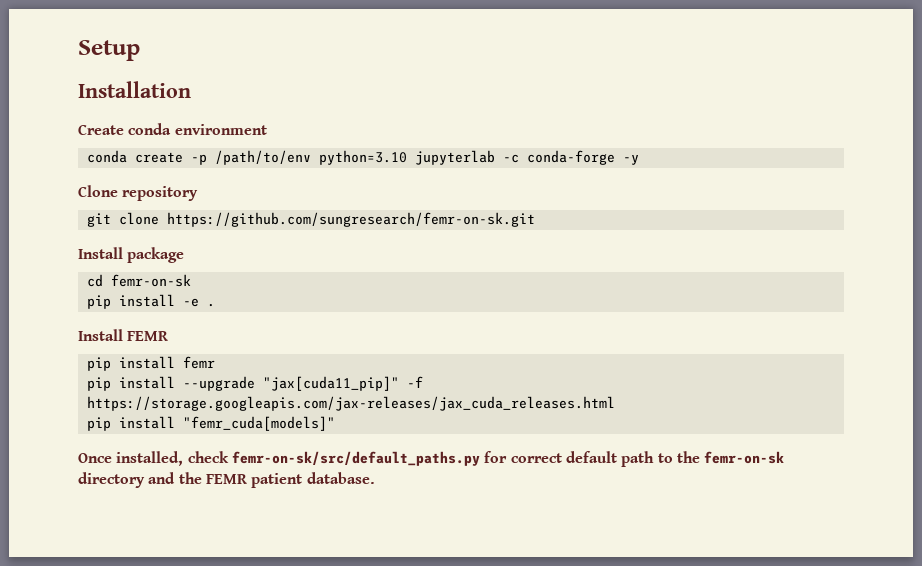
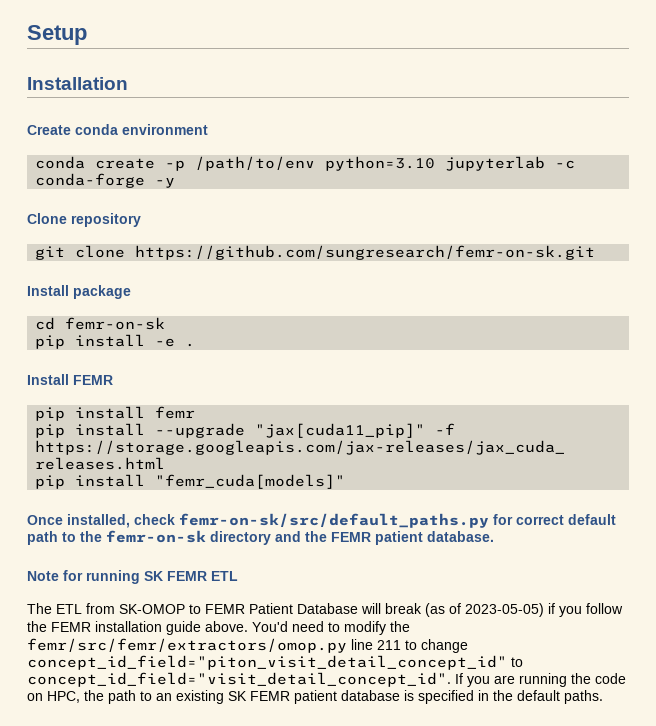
+ Note for running SK FEMR ETL
+ The ETL from SK-OMOP to FEMR Patient Database will break (as of 2023-05-05) if you follow the FEMR installation guide above. You'd need to modify the femr/src/femr/extractors/omop.py line 211 to change concept_id_field="piton_visit_detail_concept_id" to concept_id_field="visit_detail_concept_id". If you are running the code on HPC, the path to an existing SK FEMR patient database is specified in the default paths.

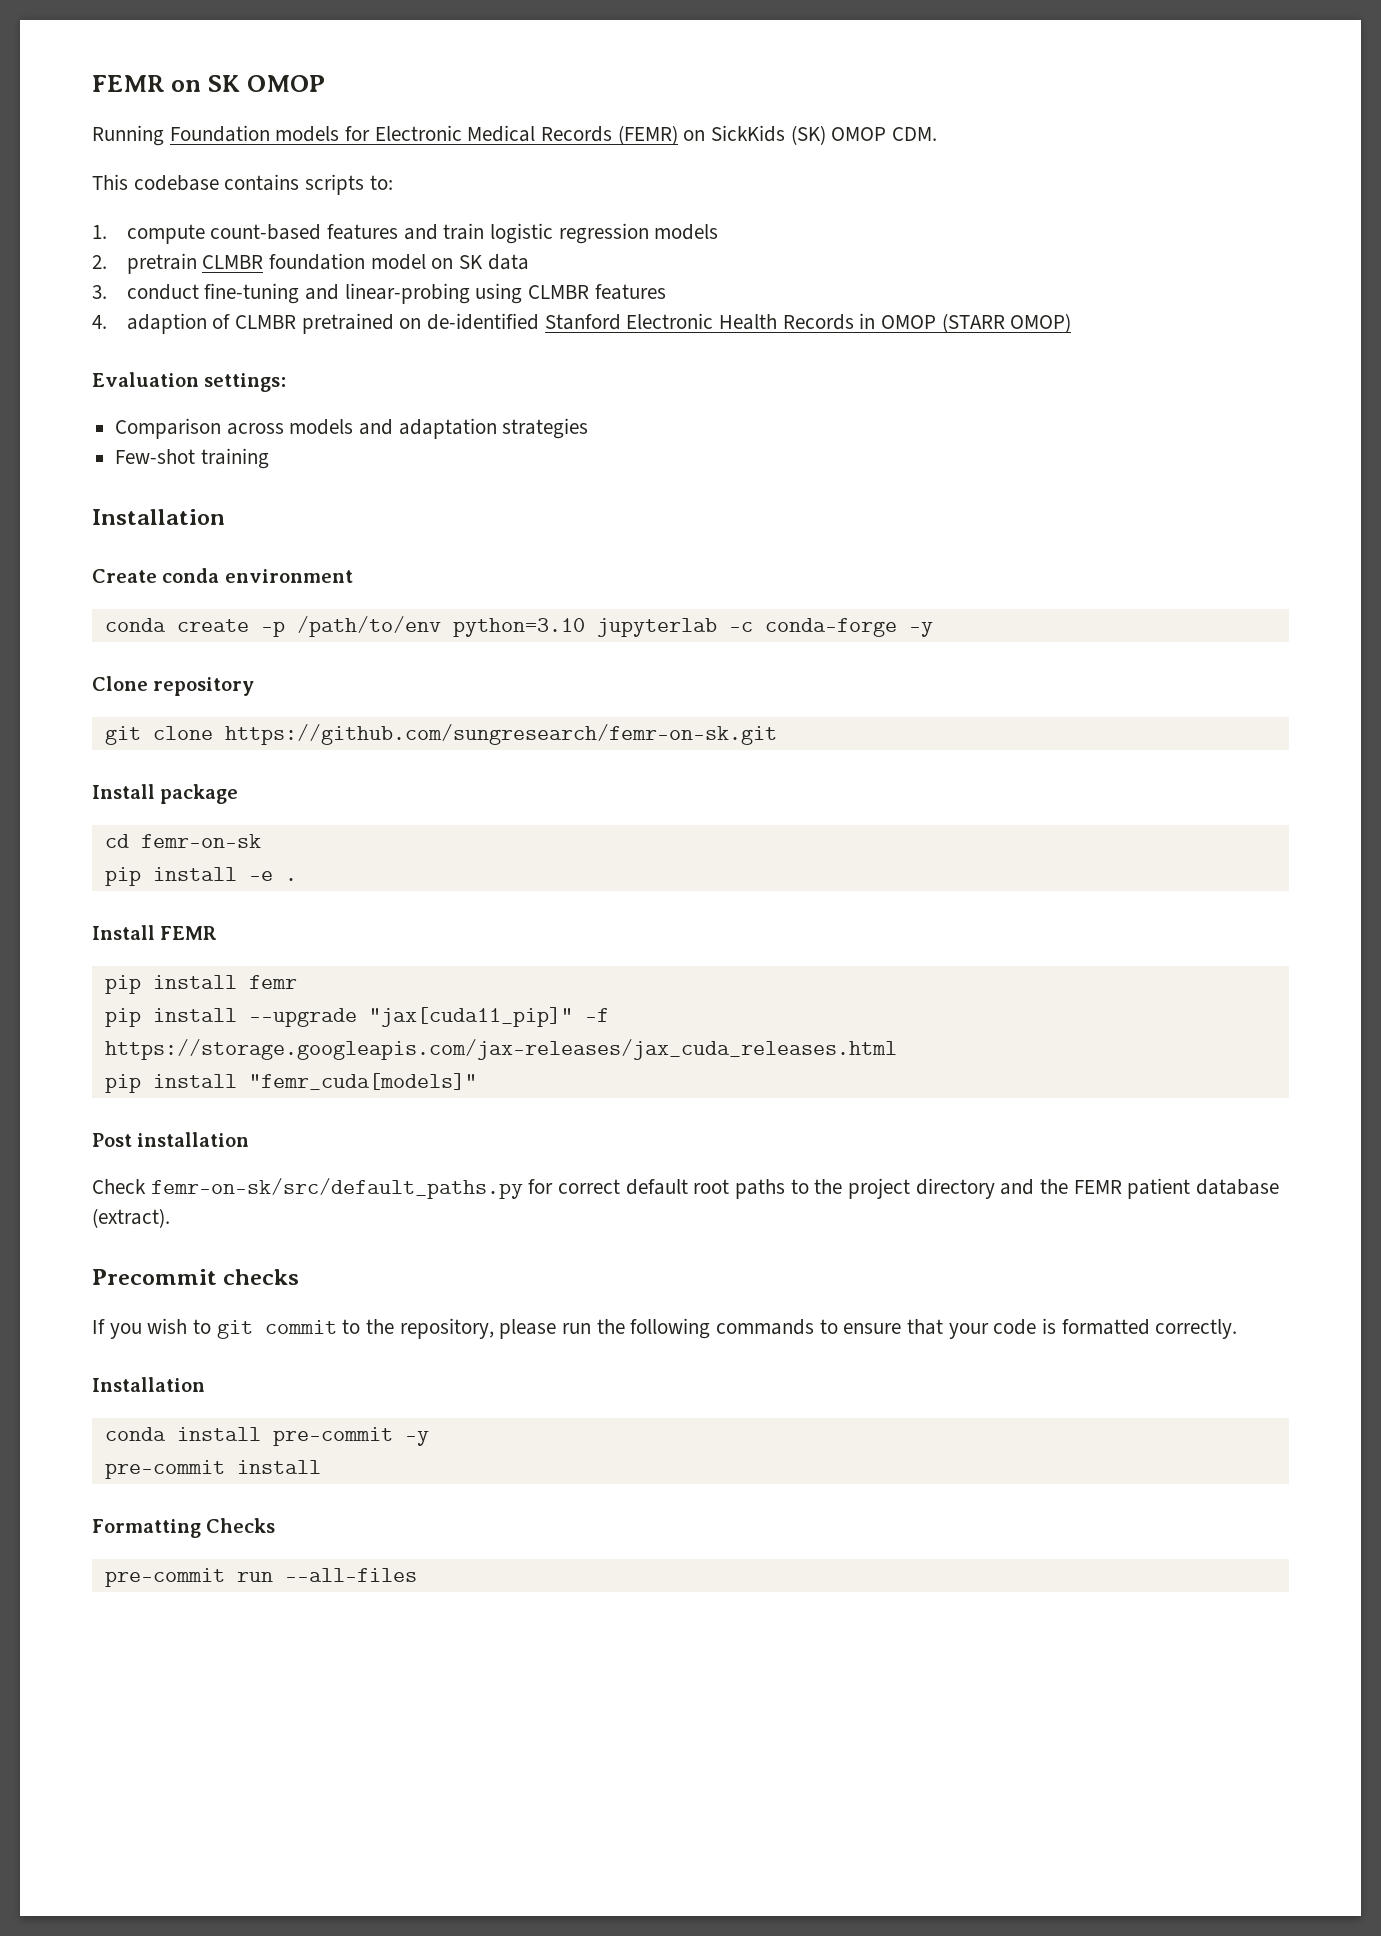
- Setup
+ FEMR on SK OMOP
+ Running Foundation models for Electronic Medical Records (FEMR) on SickKids (SK) OMOP CDM.
+ This codebase contains scripts to:
+ 1. compute count-based features and train logistic regression models
+ 2. pretrain CLMBR foundation model on SK data
+ 3. conduct fine-tuning and linear-probing using CLMBR features
+ 4. adaption of CLMBR pretrained on de-identified Stanford Electronic Health Records in OMOP (STARR OMOP)
+ Evaluation settings:
+ Comparison across models and adaptation strategies
+ Few-shot training
- Once installed, check femr-on-sk/src/default_paths.py for correct default path to the femr-on-sk directory and the FEMR patient database.
- Note for running SK FEMR ETL
- The ETL from SK-OMOP to FEMR Patient Database will break (as of 2023-05-05) if you follow the FEMR installation guide above. You'd need to modify the femr/src/femr/extractors/omop.py line 211 to change concept_id_field="piton_visit_detail_concept_id" to concept_id_field="visit_detail_concept_id". If you are running the code on HPC, the path to an existing SK FEMR patient database is specified in the default paths.
+ Post installation
+ Check femr-on-sk/src/default_paths.py for correct default root paths to the project directory and the FEMR patient database (extract).
+ Precommit checks
+ If you wish to git commit to the repository, please run the following commands to ensure that your code is formatted correctly.
+ Installation
+ conda install pre-commit -y
+ pre-commit install
+ Formatting Checks
+ pre-commit run --all-files

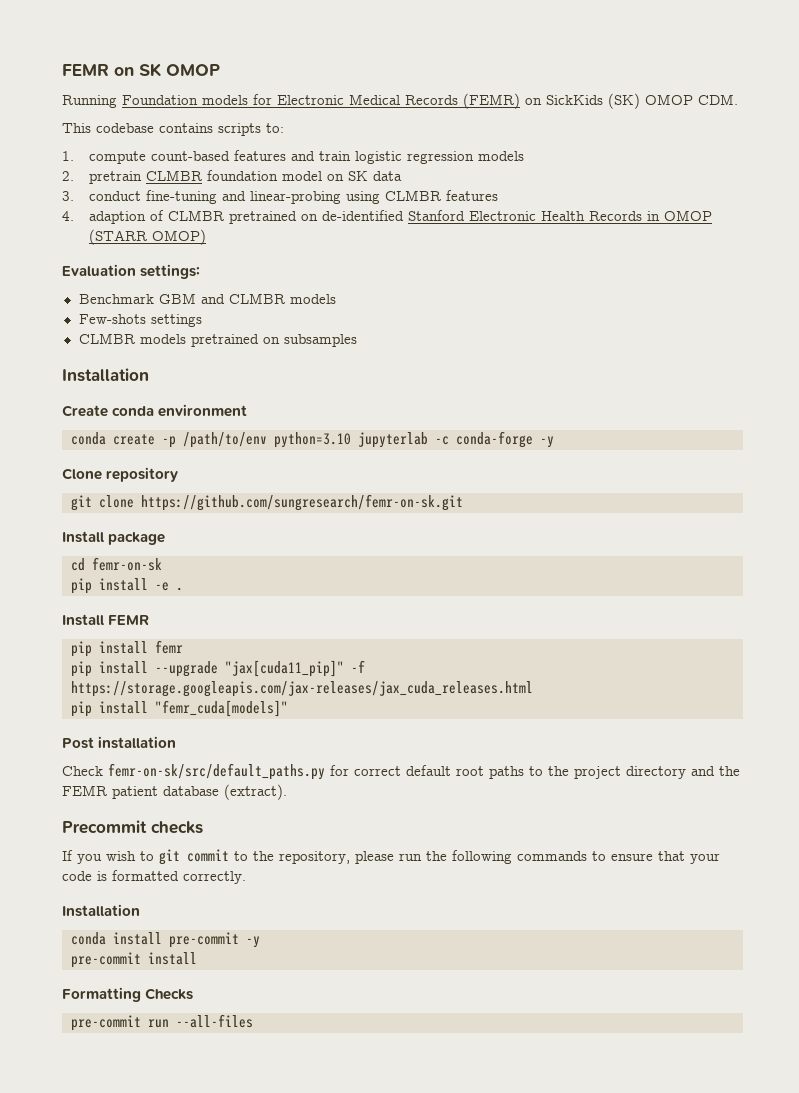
- Comparison across models and adaptation strategies
- Few-shot training
+ Benchmark GBM and CLMBR models
+ Few-shots settings
+ CLMBR models pretrained on subsamples

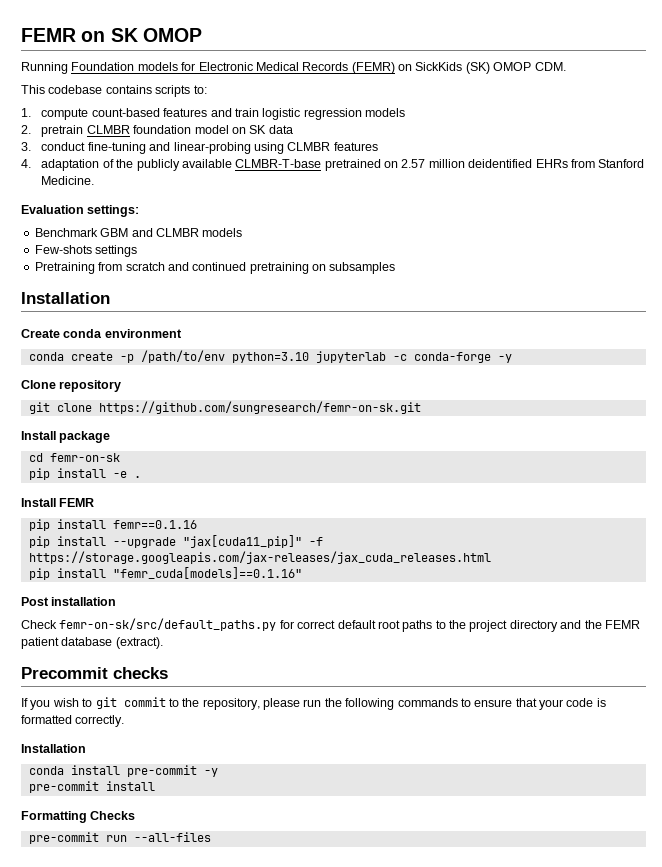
- 4. adaption of CLMBR pretrained on de-identified Stanford Electronic Health Records in OMOP (STARR OMOP)
+ 4. adaptation of the publicly available CLMBR-T-base pretrained on 2.57 million deidentified EHRs from Stanford Medicine.
- CLMBR models pretrained on subsamples
+ Pretraining from scratch and continued pretraining on subsamples
- pip install femr
+ pip install femr==0.1.16
- pip install "femr_cuda[models]"
+ pip install "femr_cuda[models]==0.1.16"

